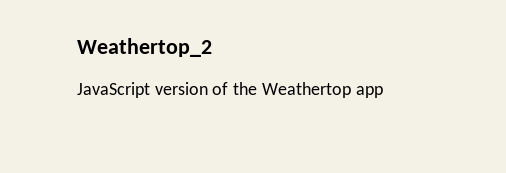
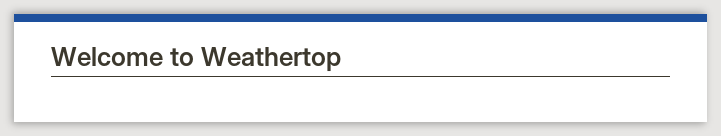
- Weathertop_2
- JavaScript version of the Weathertop app
+ Welcome to Weathertop

